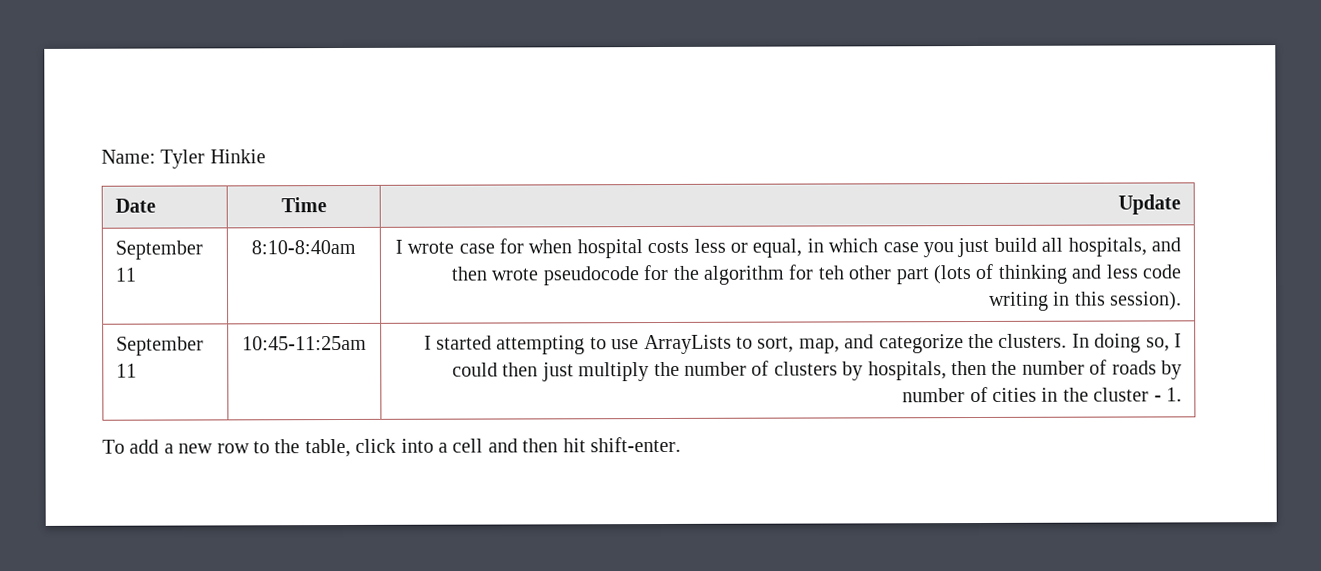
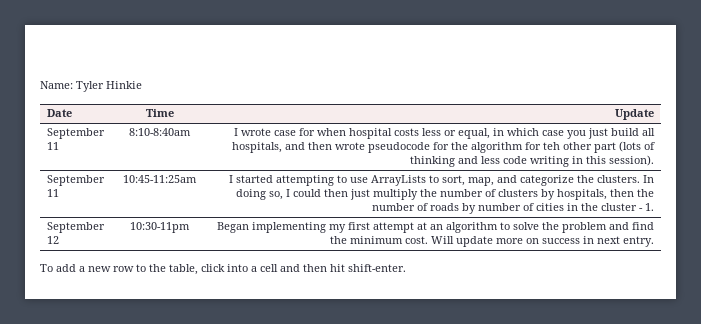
+ September 12 | 10:30-11pm | Began implementing my first attempt at an algorithm to solve the problem and find the minimum cost. Will update more on success in next entry.

